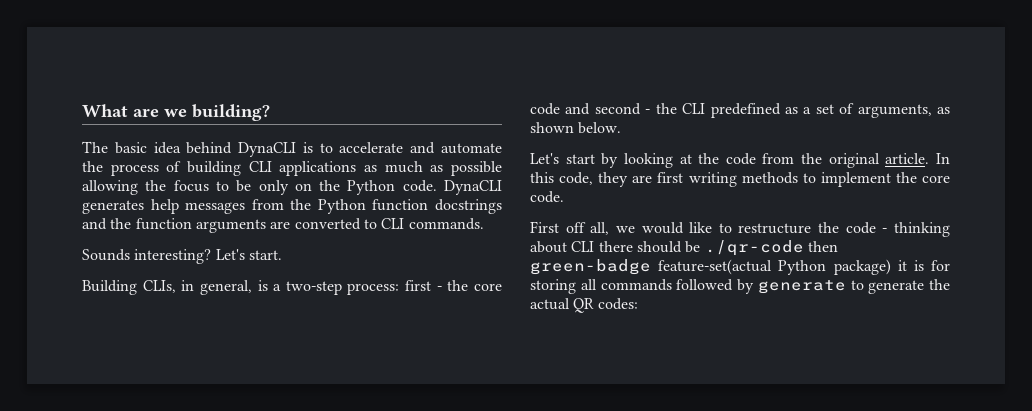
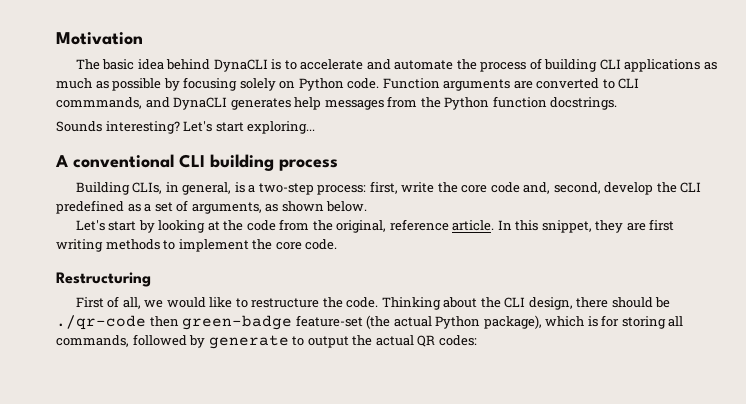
- What are we building?
+ Motivation
- The basic idea behind DynaCLI is to accelerate and automate the process of building CLI applications as much as possible allowing the focus to be only on the Python code. DynaCLI generates help messages from the Python function docstrings and the function arguments are converted to CLI commands.
- Sounds interesting? Let's start.
+ The basic idea behind DynaCLI is to accelerate and automate the process of building CLI applications as much as possible by focusing solely on Python code. Function arguments are converted to CLI commmands, and DynaCLI generates help messages from the Python function docstrings.
+ Sounds interesting? Let's start exploring...
+ A conventional CLI building process
- Building CLIs, in general, is a two-step process: first - the core code and second - the CLI predefined as a set of arguments, as shown below.
+ Building CLIs, in general, is a two-step process: first, write the core code and, second, develop the CLI predefined as a set of arguments, as shown below.
- Let's start by looking at the code from the original article.
+ Let's start by looking at the code from the original, reference article.
- In this code, they are first writing methods to implement the core code.
+ In this snippet, they are first writing methods to implement the core code.
+ Restructuring
- First off all, we would like to restructure the code - thinking about CLI there should be ./qr-code then green-badge feature-set(actual Python package) it is for storing all commands followed by generate to generate the actual QR codes:
+ First of all, we would like to restructure the code. Thinking about the CLI design, there should be ./qr-code then green-badge feature-set (the actual Python package), which is for storing all commands, followed by generate to output the actual QR codes:

